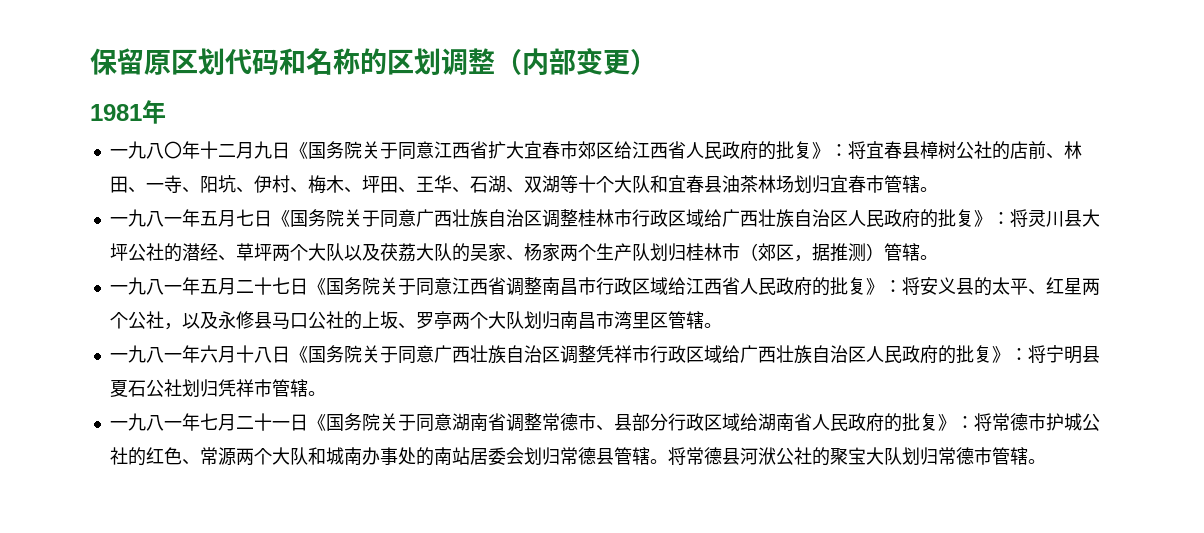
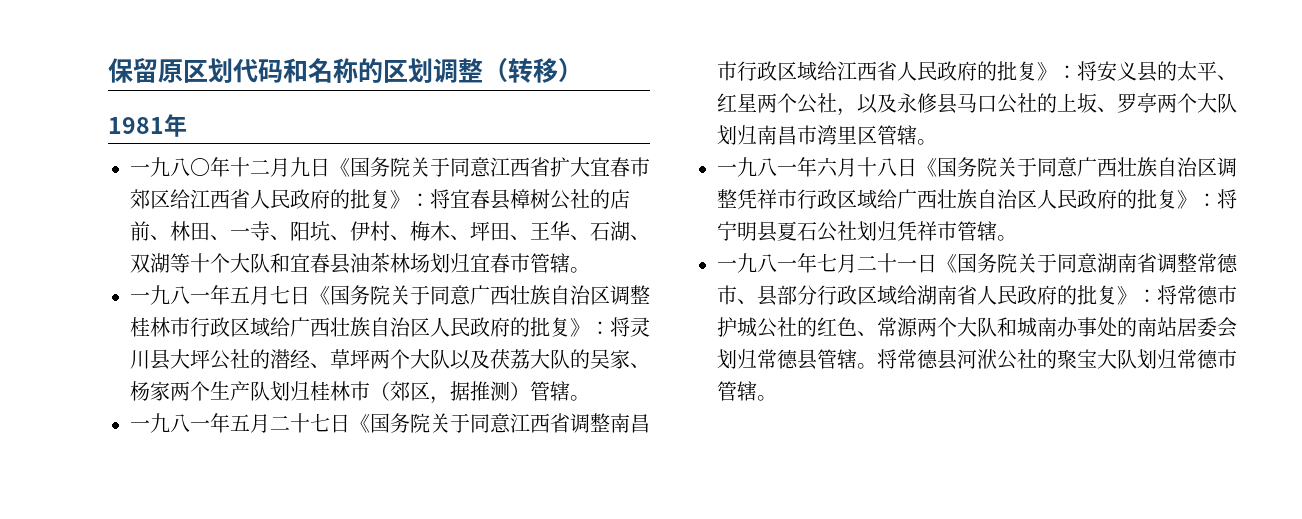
- 保留原区划代码和名称的区划调整（内部变更）
+ 保留原区划代码和名称的区划调整（转移）

